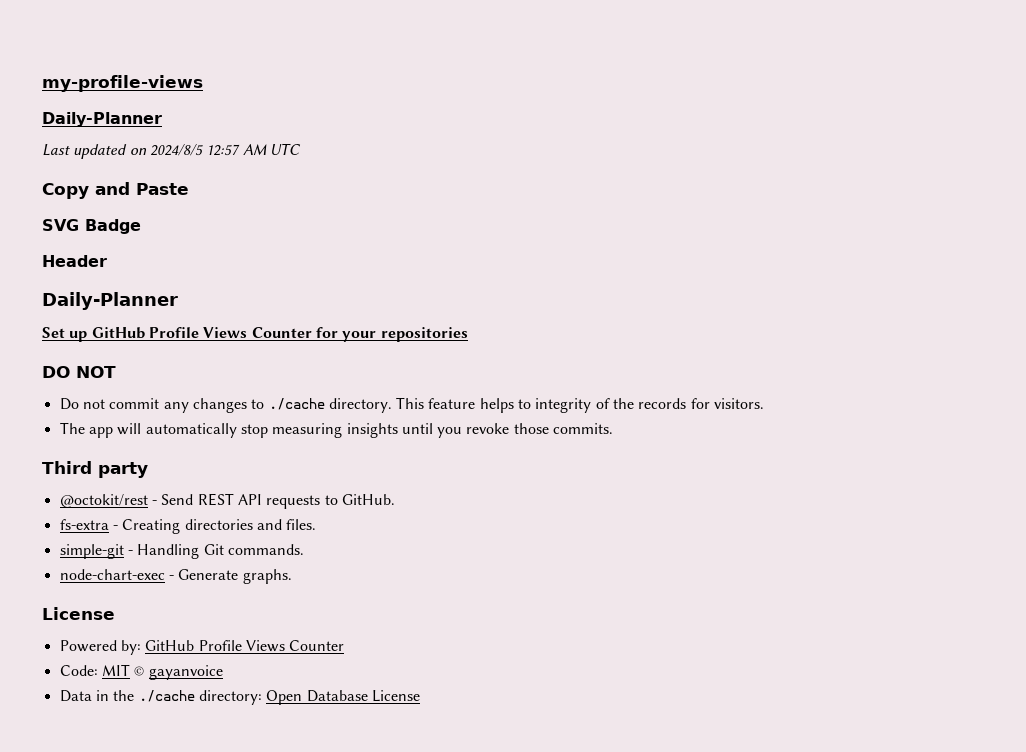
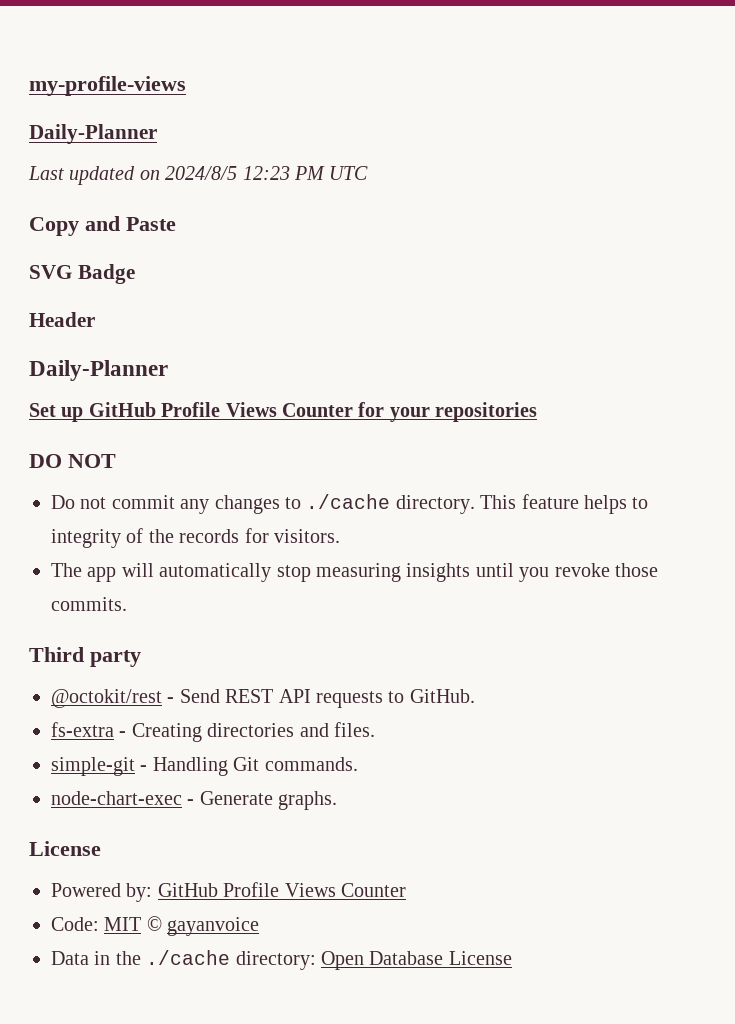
- Last updated on 2024/8/5 12:57 AM UTC
+ Last updated on 2024/8/5 12:23 PM UTC

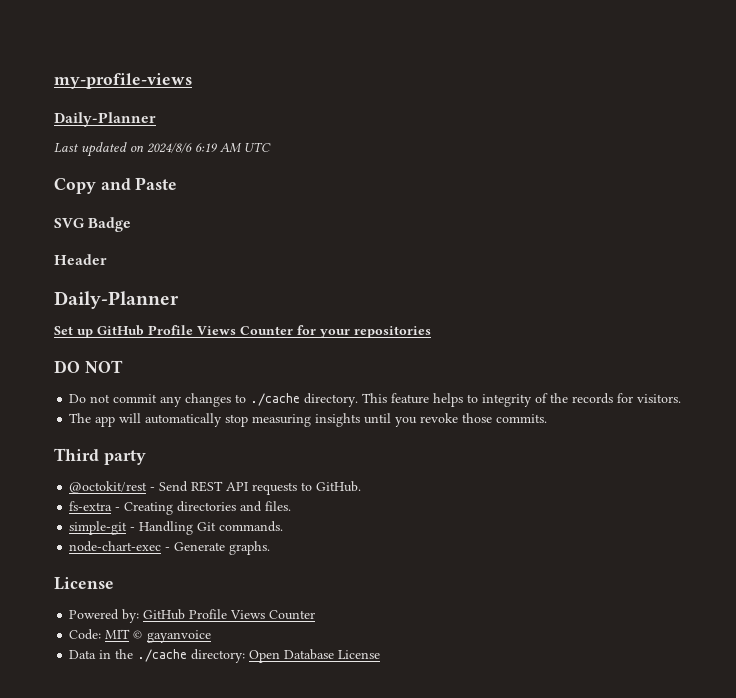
- Last updated on 2024/8/5 12:23 PM UTC
+ Last updated on 2024/8/6 6:19 AM UTC

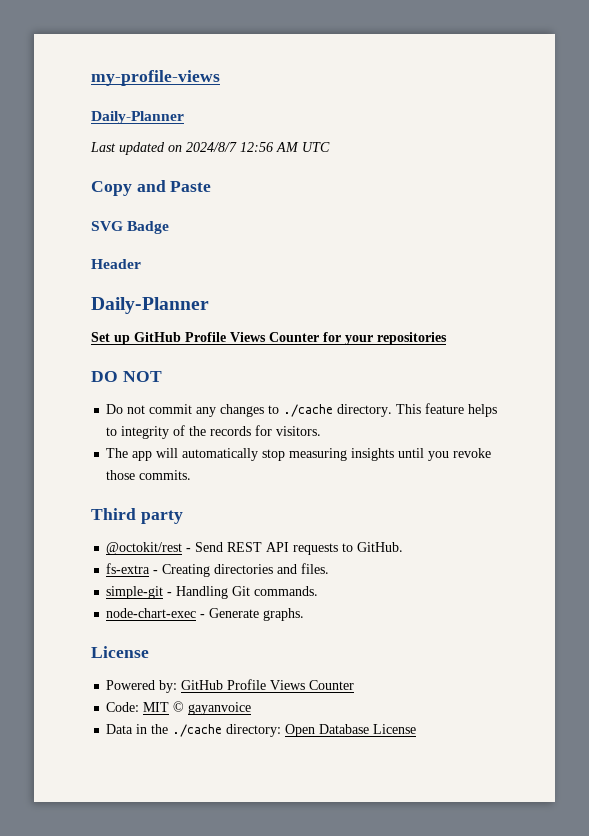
- Last updated on 2024/8/6 6:19 AM UTC
+ Last updated on 2024/8/7 12:56 AM UTC

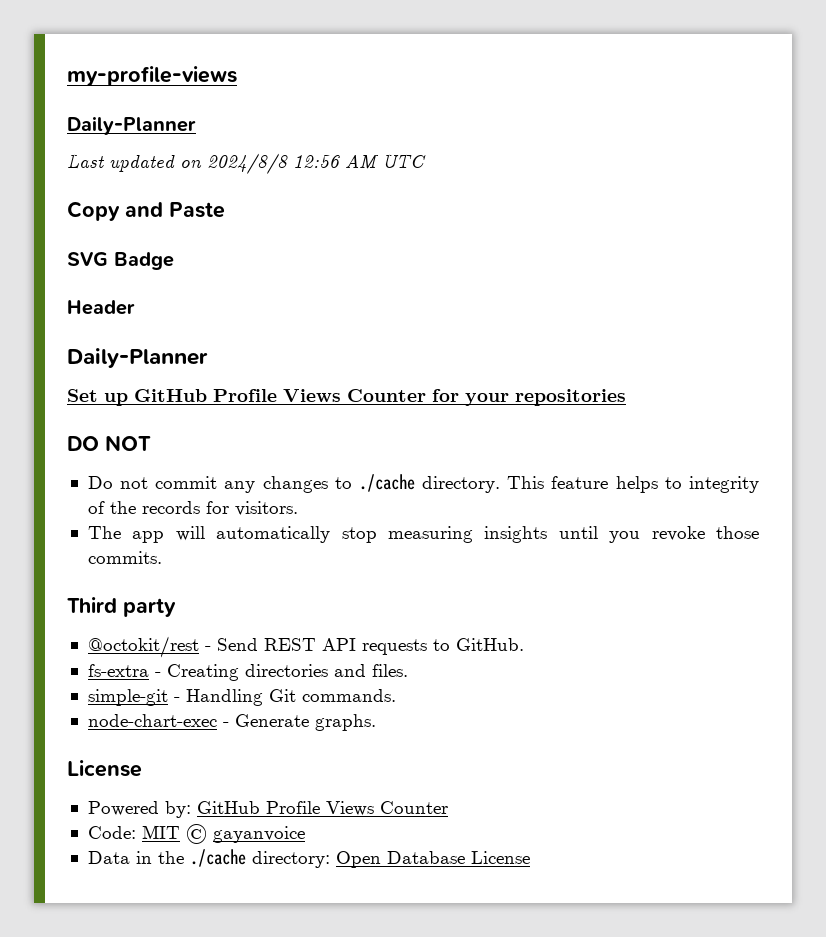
- Last updated on 2024/8/7 12:56 AM UTC
+ Last updated on 2024/8/8 12:56 AM UTC

